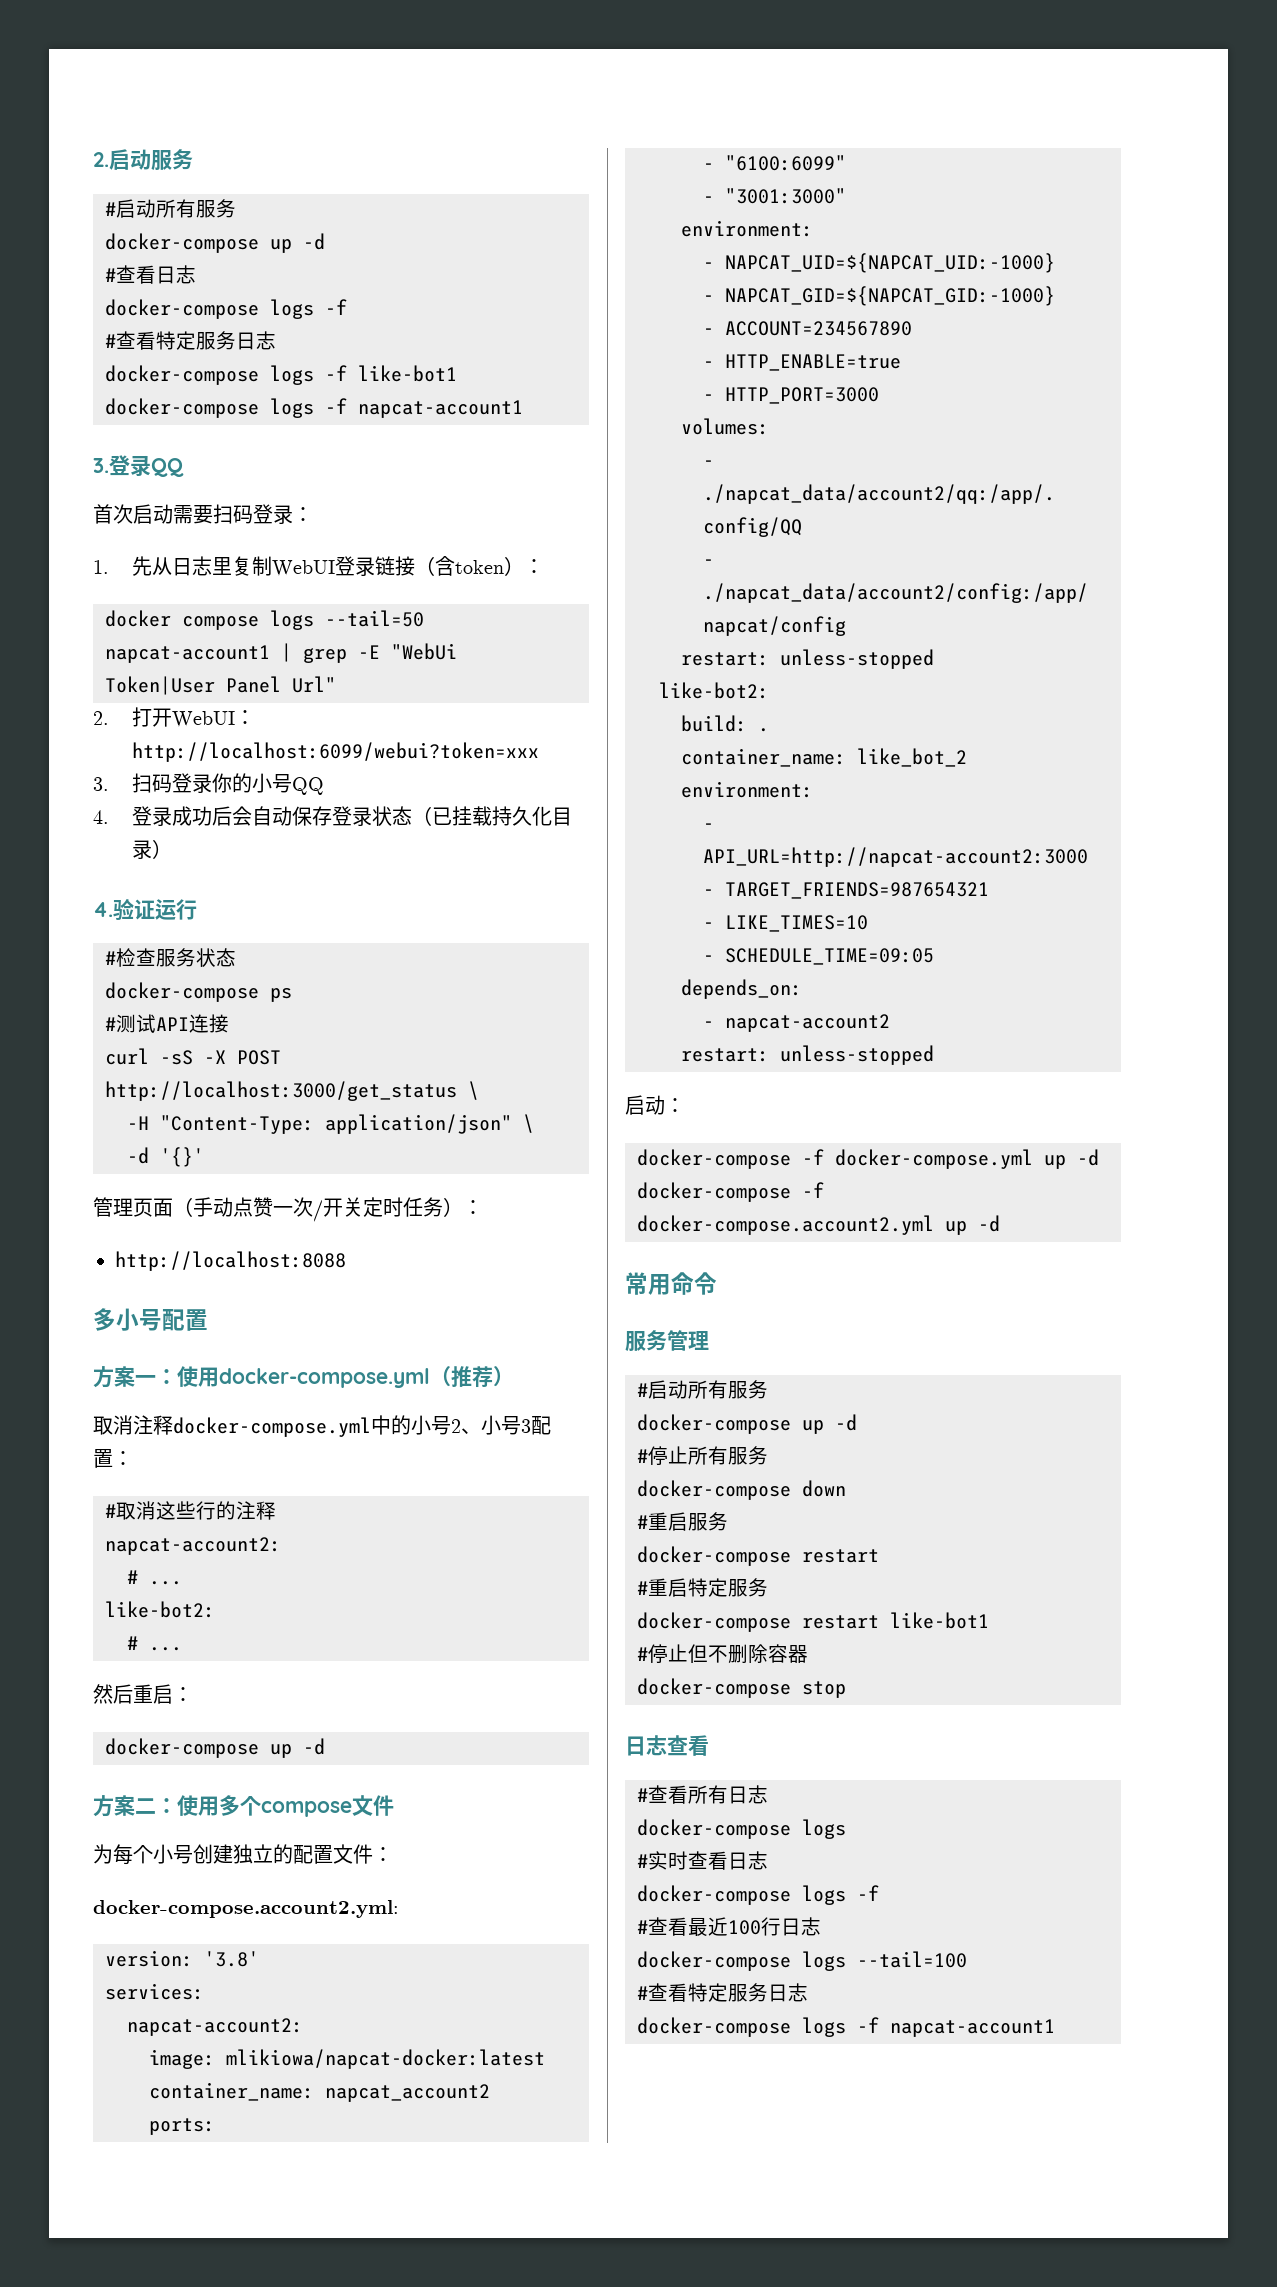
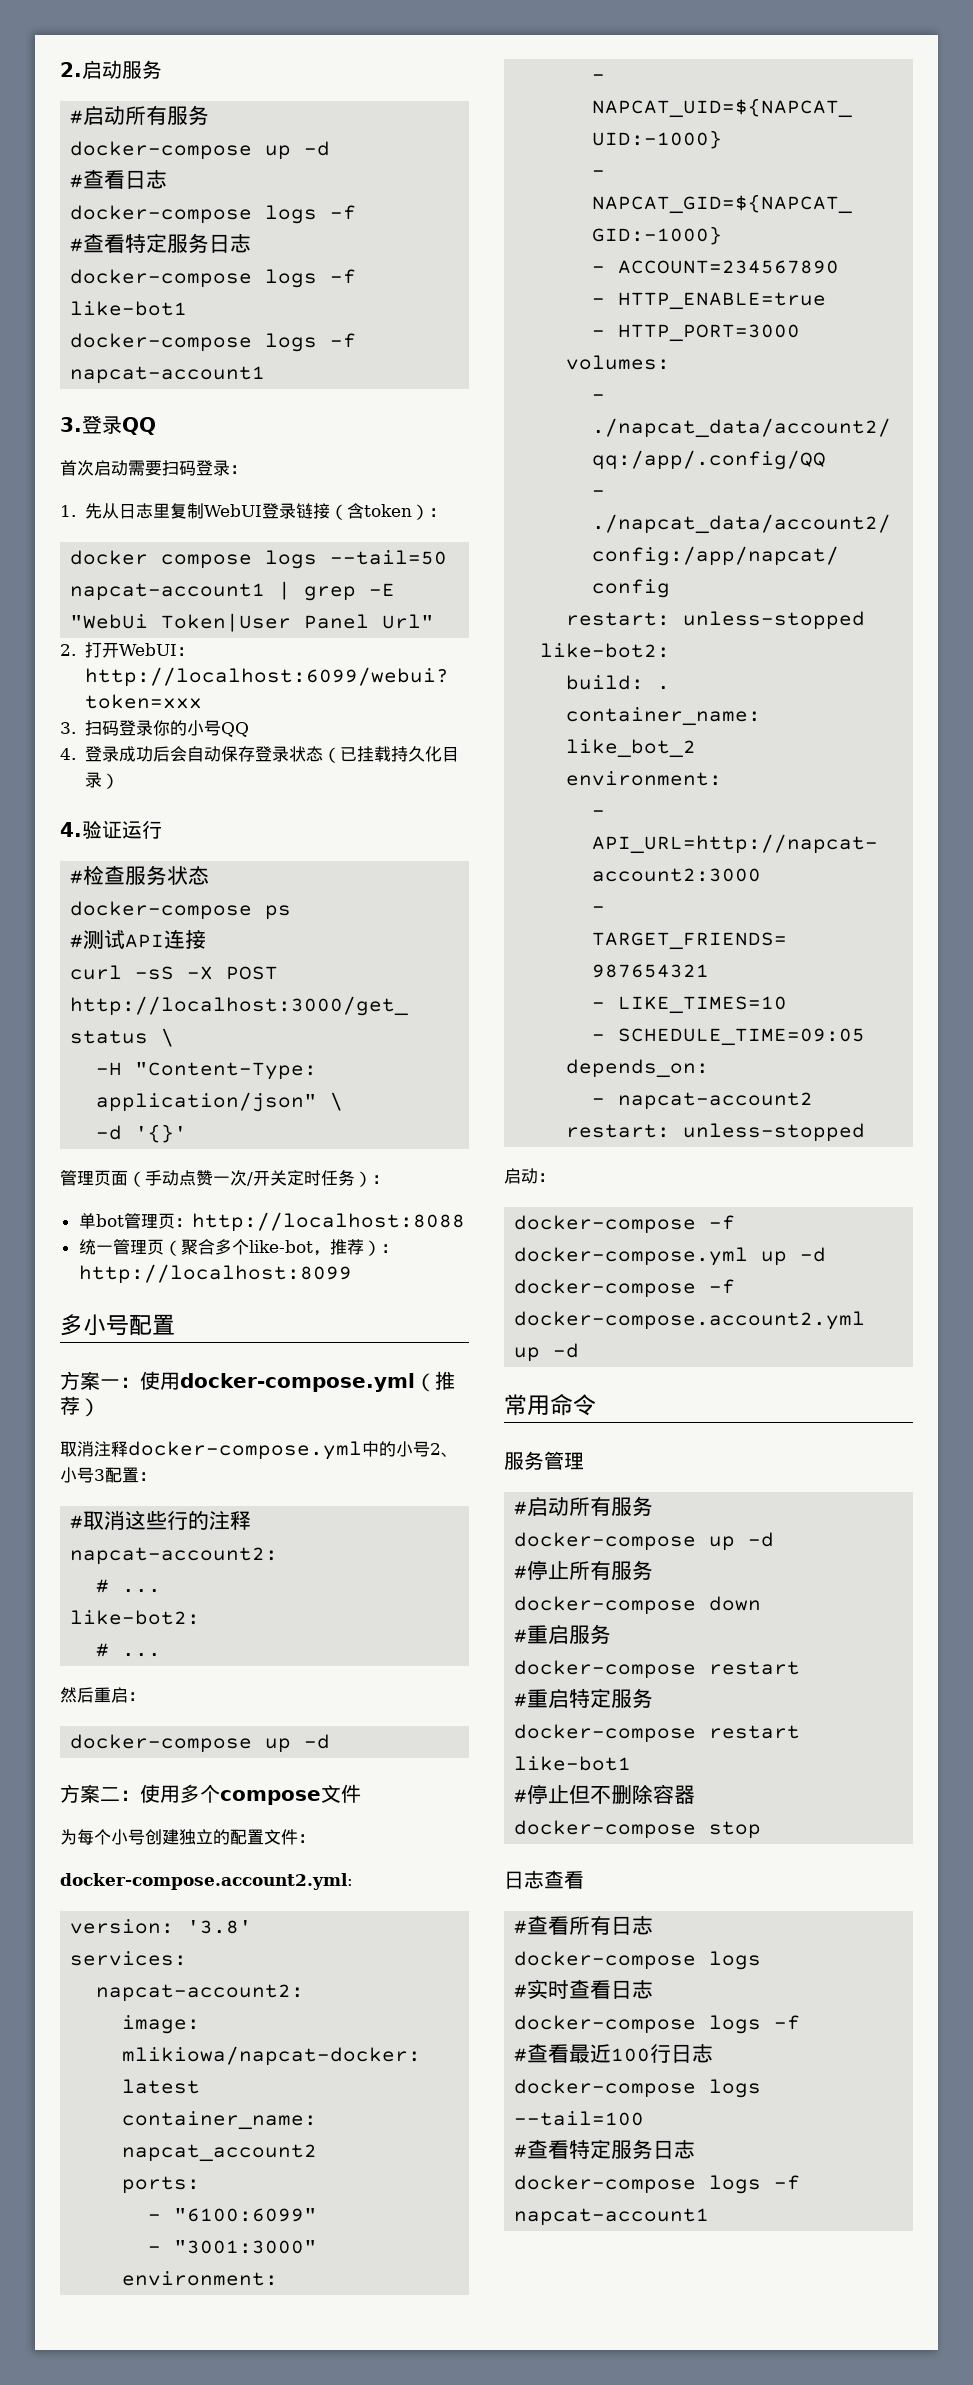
- http://localhost:8088
+ 单bot管理页：http://localhost:8088
+ 统一管理页（聚合多个like-bot，推荐）：http://localhost:8099

